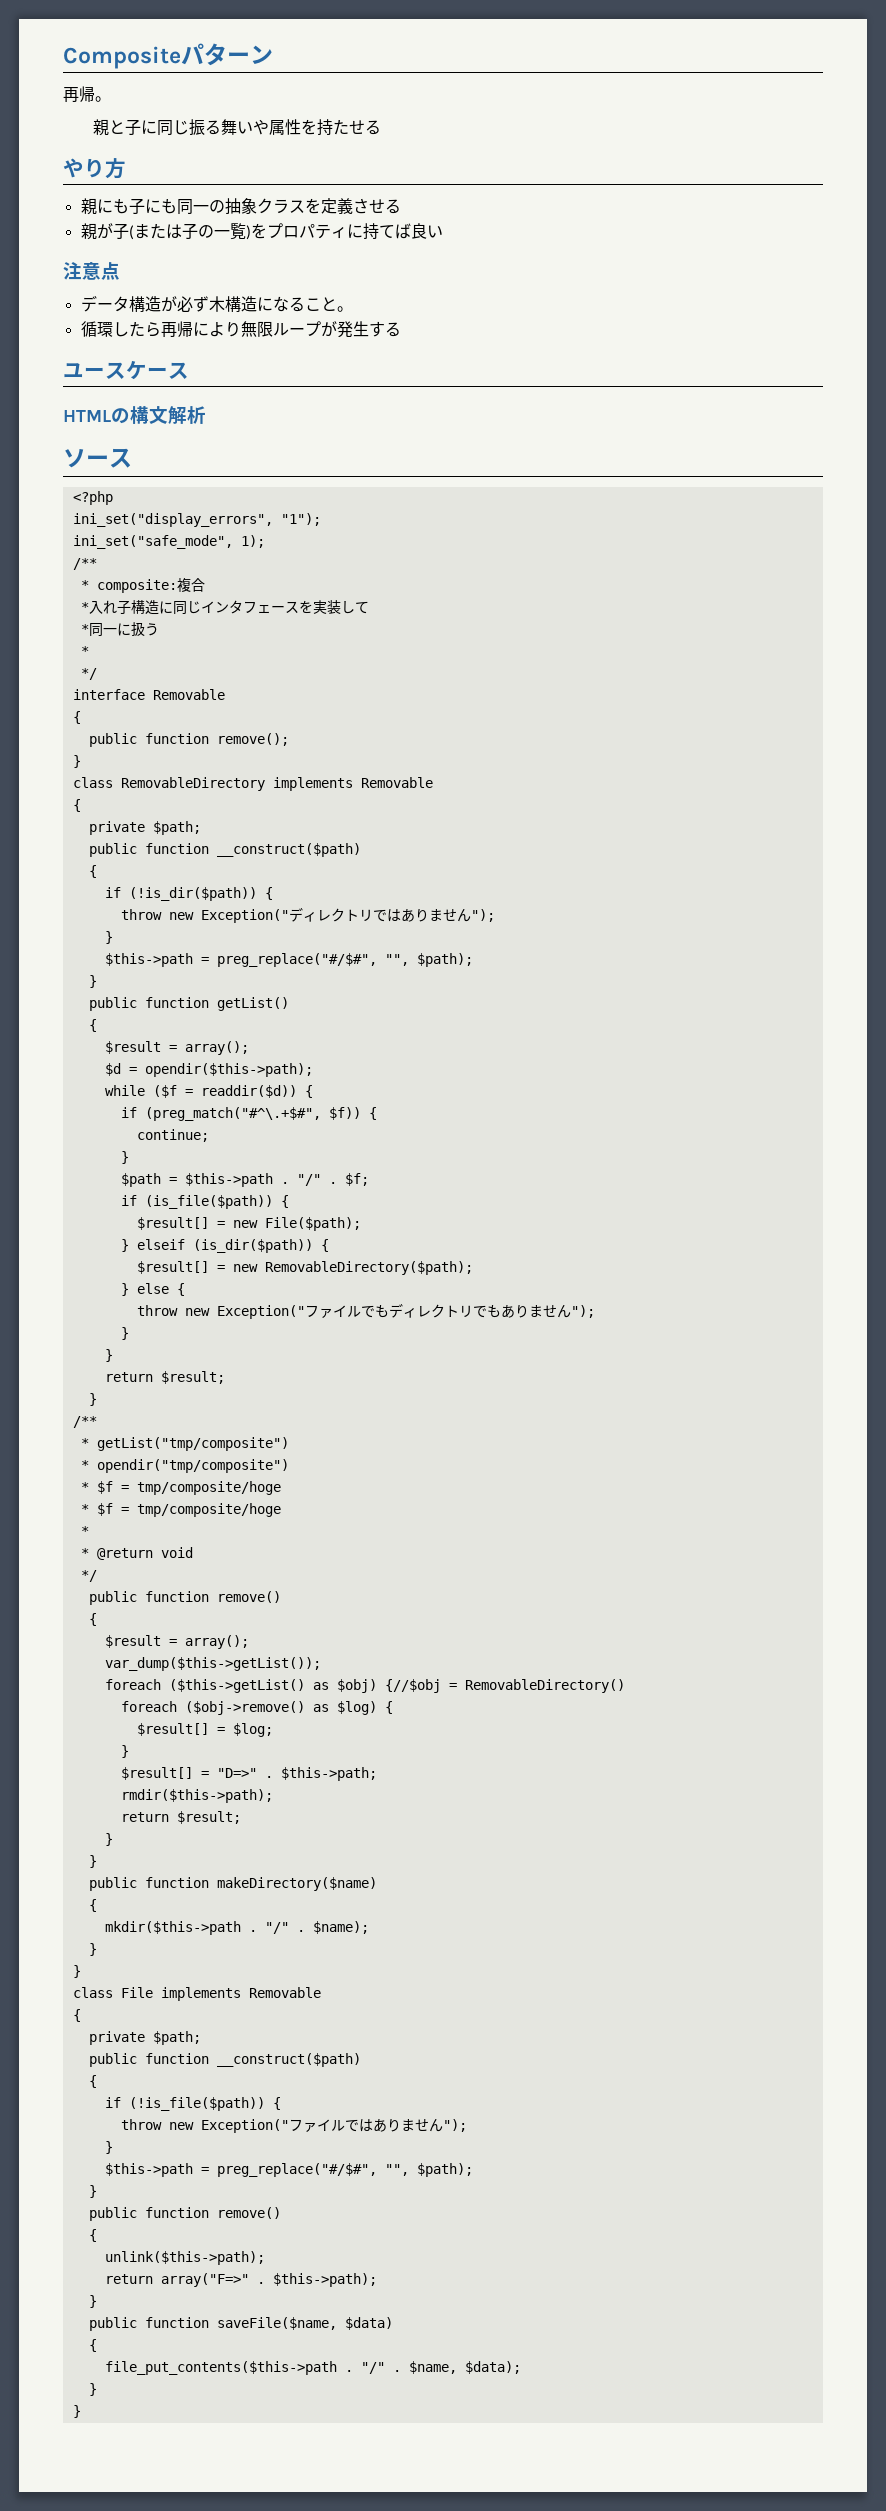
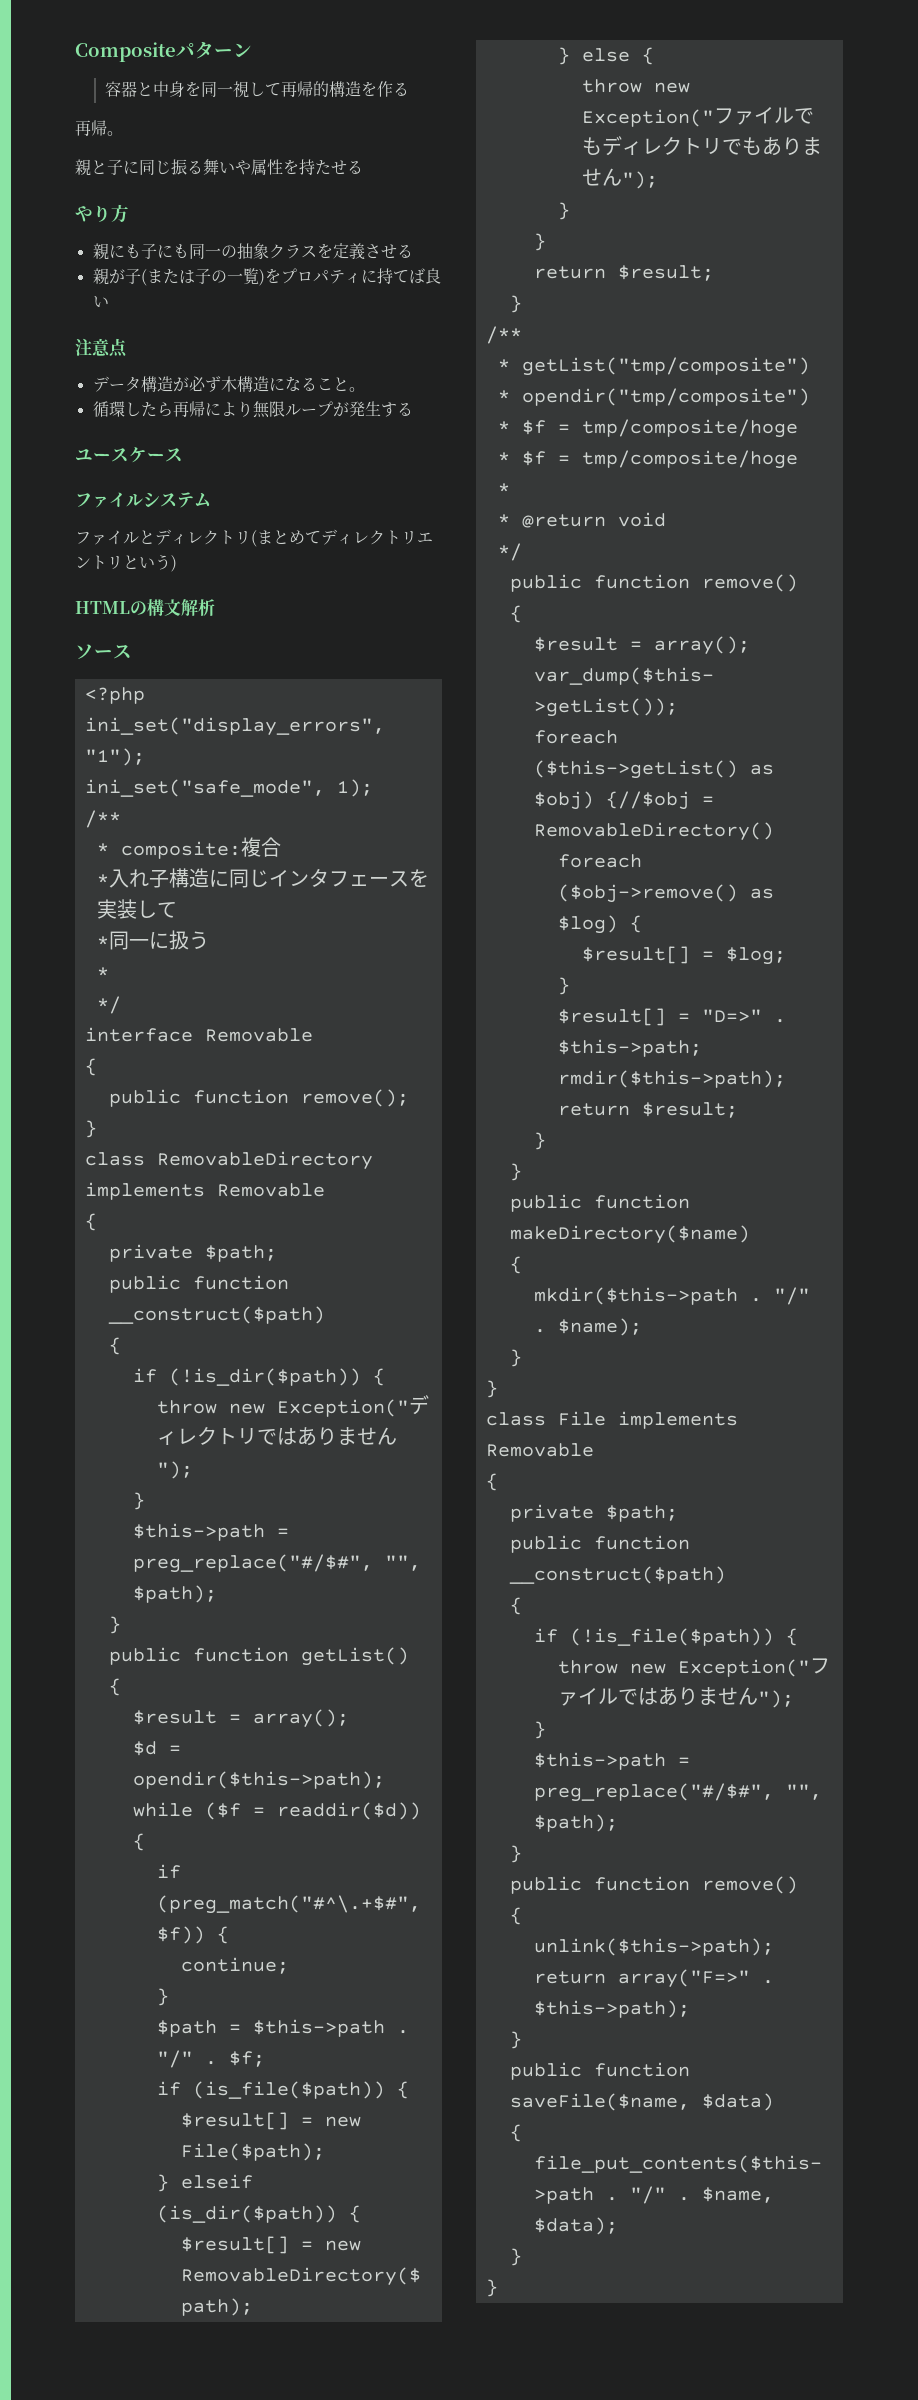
+ 容器と中身を同一視して再帰的構造を作る
+ ファイルシステム
+ ファイルとディレクトリ(まとめてディレクトリエントリという)

